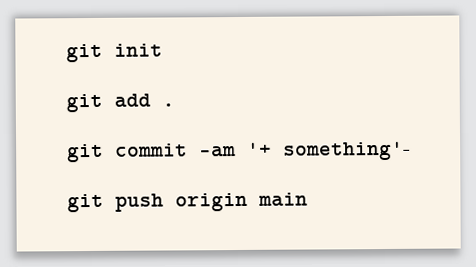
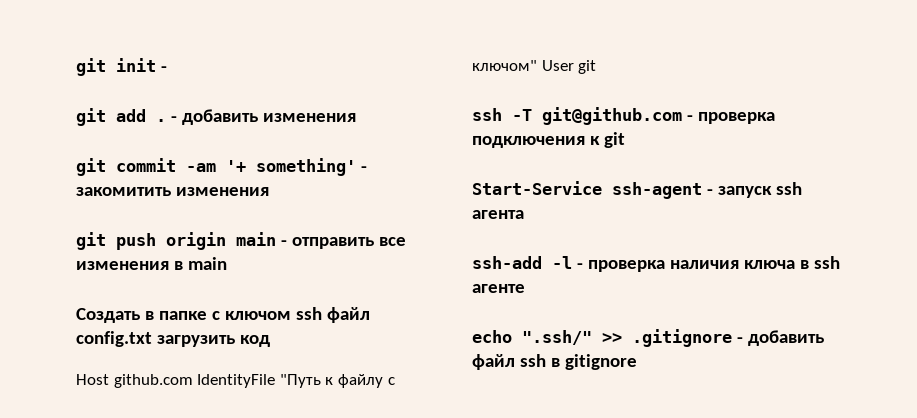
- git init
+ git init -
+ - добавить изменения
- git commit -am '+ something'-
+ git commit -am '+ something' - закомитить изменения
- git push origin main
+ git push origin main - отправить все изменения в main
+ Создать в папке с ключом ssh файл config.txt загрузить код
+ Host github.com IdentityFile "Путь к файлу с ключом" User git
+ ssh -T git@github.com - проверка подключения к git
+ Start-Service ssh-agent - запуск ssh агента
+ ssh-add -l - проверка наличия ключа в ssh агенте
+ echo ".ssh/" >> .gitignore - добавить файл ssh в gitignore

